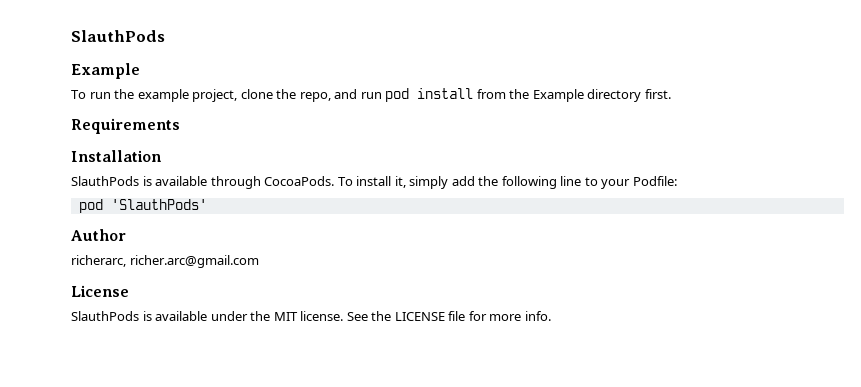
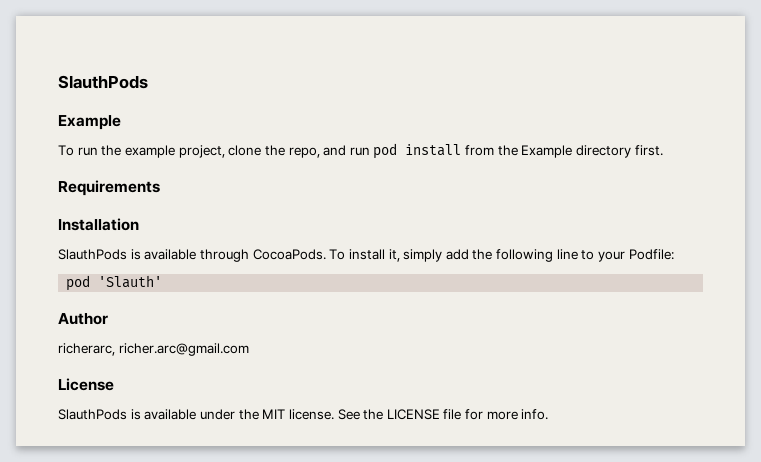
- pod 'SlauthPods'
+ pod 'Slauth'

